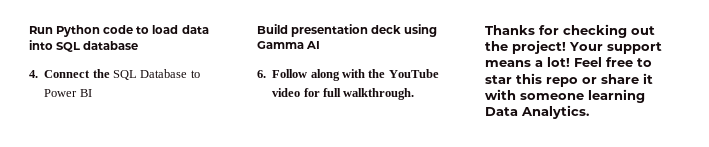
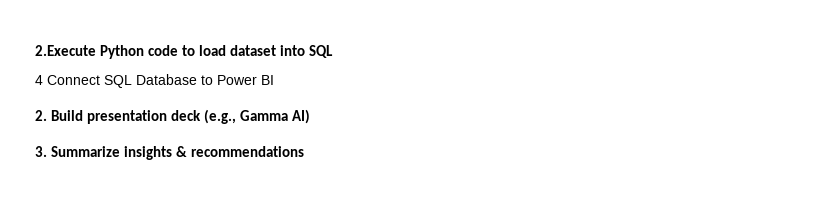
- Run Python code to load data into SQL database
- 4. Connect the SQL Database to Power BI
+ 2.Execute Python code to load dataset into SQL
+ 4 Connect SQL Database to Power BI
- Build presentation deck using Gamma AI
- 6. Follow along with the YouTube video for full walkthrough.
- Thanks for checking out the project! Your support means a lot! Feel free to star this repo or share it with someone learning Data Analytics.
+ 2. Build presentation deck (e.g., Gamma AI)
+ 3. Summarize insights & recommendations

